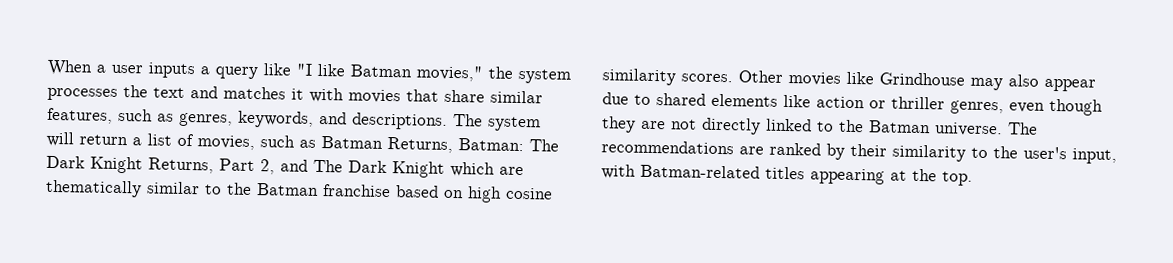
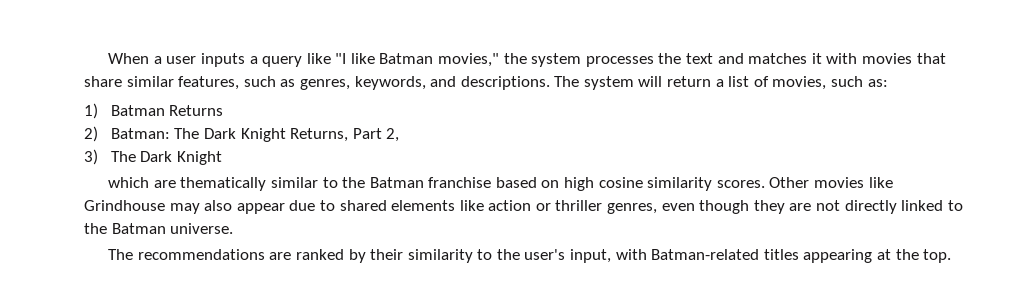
- The system will return a list of movies, such as Batman Returns, Batman: The Dark Knight Returns, Part 2, and The Dark Knight which are thematically similar to the Batman franchise based on high cosine similarity scores.
+ The system will return a list of movies, such as:
+ 1) Batman Returns
+ 2) Batman: The Dark Knight Returns, Part 2,
+ 3) The Dark Knight
+ which are thematically similar to the Batman franchise based on high cosine similarity scores.
- Other movies like Grindhouse may also appear due to shared elements like action or thriller genres, even though they are not directly linked to the Batman universe. The recommendations are ranked by their similarity to the user's input, with Batman-related titles appearing at the top.
+ Other movies like Grindhouse may also appear due to shared elements like action or thriller genres, even though they are not directly linked to the Batman universe.
+ The recommendations are ranked by their similarity to the user's input, with Batman-related titles appearing at the top.

